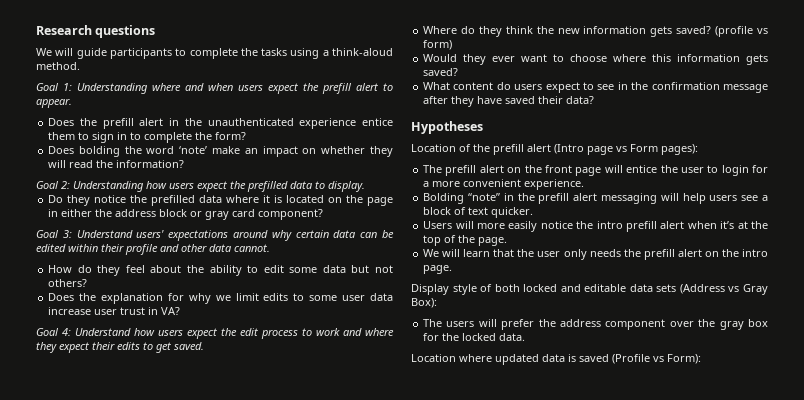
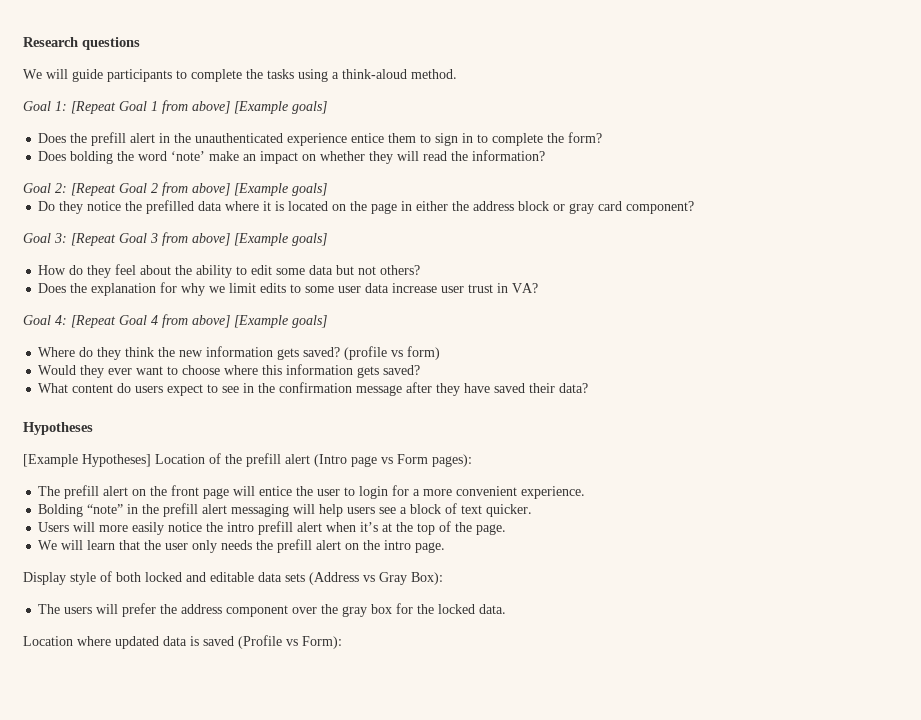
- Goal 1: Understanding where and when users expect the prefill alert to appear.
+ Goal 1: [Repeat Goal 1 from above] [Example goals]
- Goal 2: Understanding how users expect the prefilled data to display.
+ Goal 2: [Repeat Goal 2 from above] [Example goals]
- Goal 3: Understand users' expectations around why certain data can be edited within their profile and other data cannot.
+ Goal 3: [Repeat Goal 3 from above] [Example goals]
- Goal 4: Understand how users expect the edit process to work and where they expect their edits to get saved.
+ Goal 4: [Repeat Goal 4 from above] [Example goals]
- Location of the prefill alert (Intro page vs Form pages):
+ [Example Hypotheses] Location of the prefill alert (Intro page vs Form pages):

